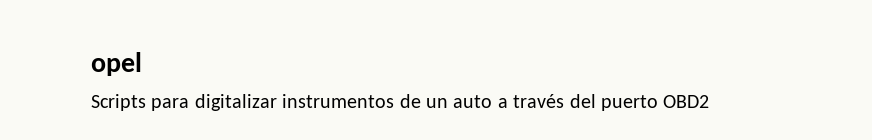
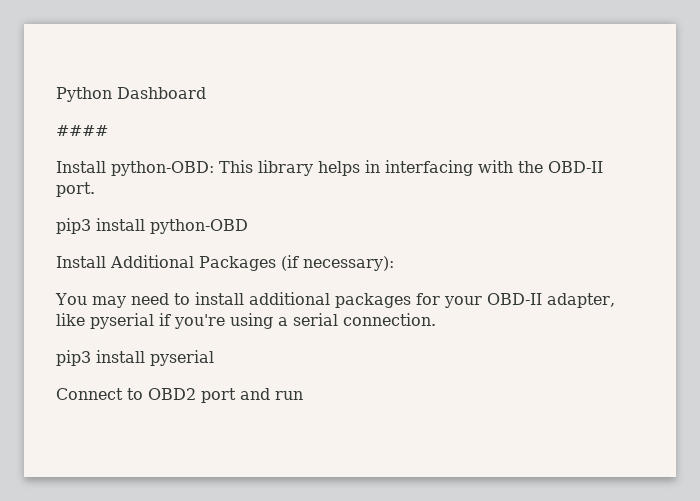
- opel
- Scripts para digitalizar instrumentos de un auto a través del puerto OBD2
+ Python Dashboard
+ ####
+ Install python-OBD: This library helps in interfacing with the OBD-II port.
+ pip3 install python-OBD
+ Install Additional Packages (if necessary):
+ You may need to install additional packages for your OBD-II adapter, like pyserial if you're using a serial connection.
+ pip3 install pyserial
+ Connect to OBD2 port and run

